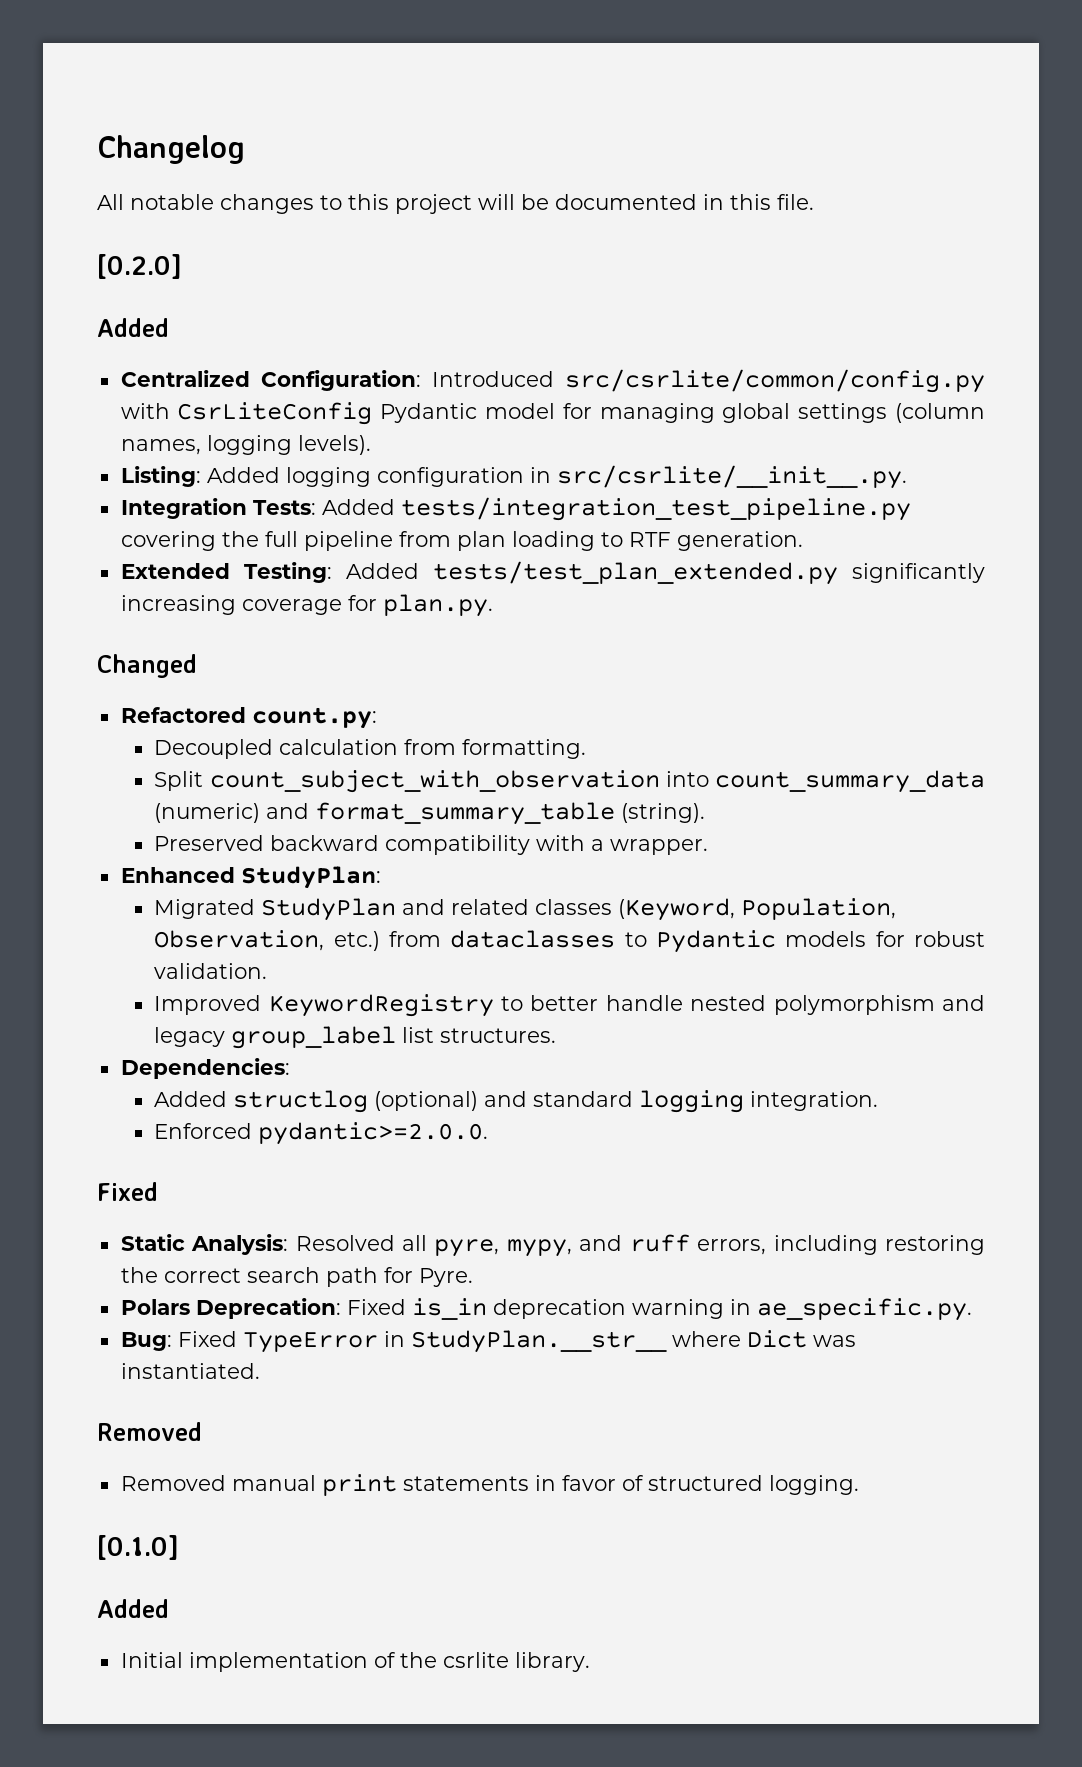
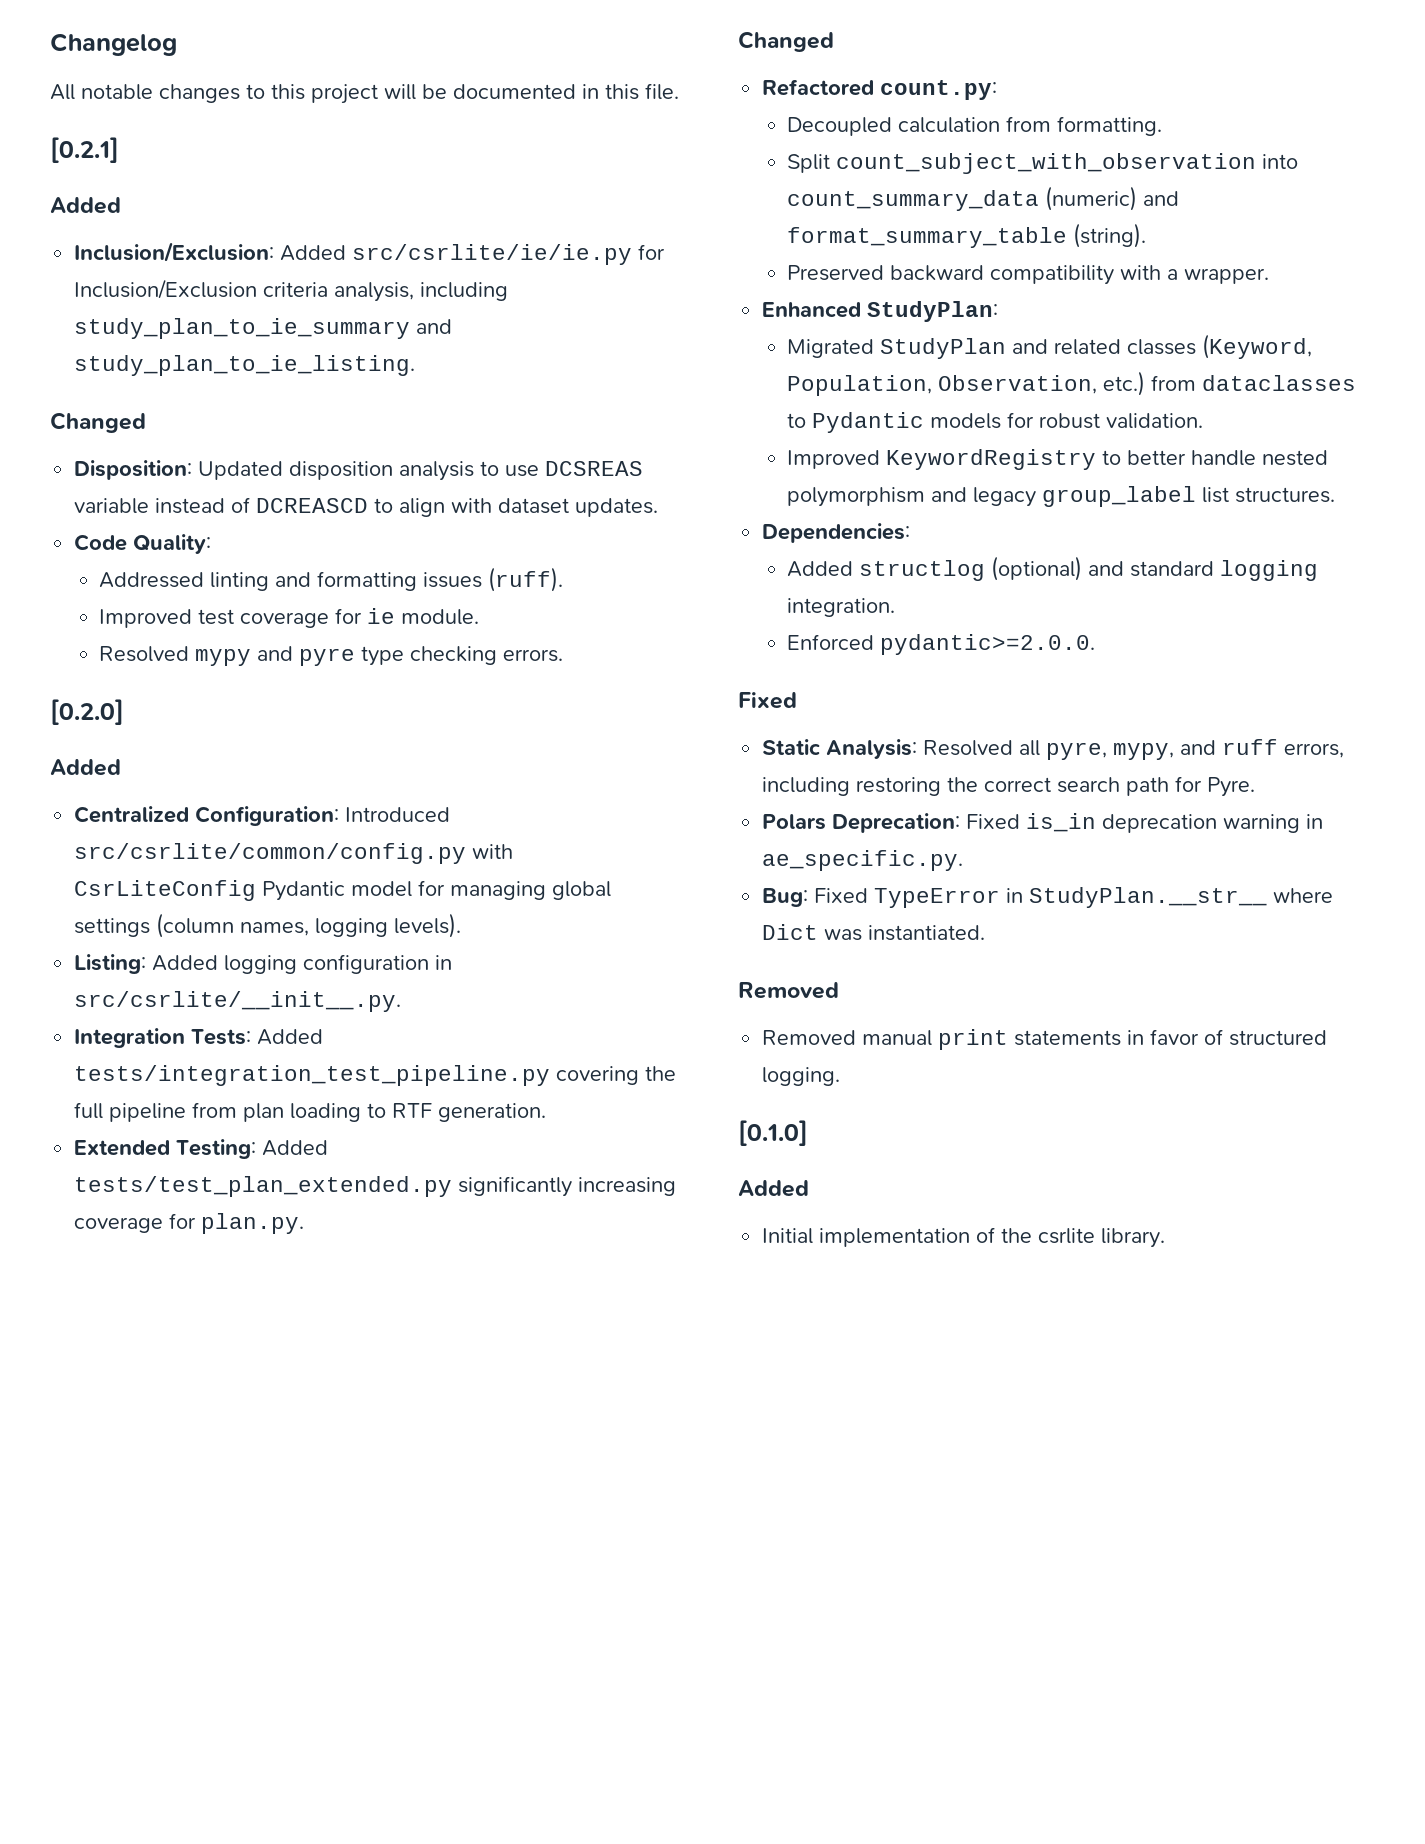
+ [0.2.1]
+ Added
+ Inclusion/Exclusion: Added src/csrlite/ie/ie.py for Inclusion/Exclusion criteria analysis, including study_plan_to_ie_summary and study_plan_to_ie_listing.
+ Changed
+ Disposition: Updated disposition analysis to use DCSREAS variable instead of DCREASCD to align with dataset updates.
+ Code Quality:
+ Addressed linting and formatting issues (ruff).
+ Improved test coverage for ie module.
+ Resolved mypy and pyre type checking errors.

